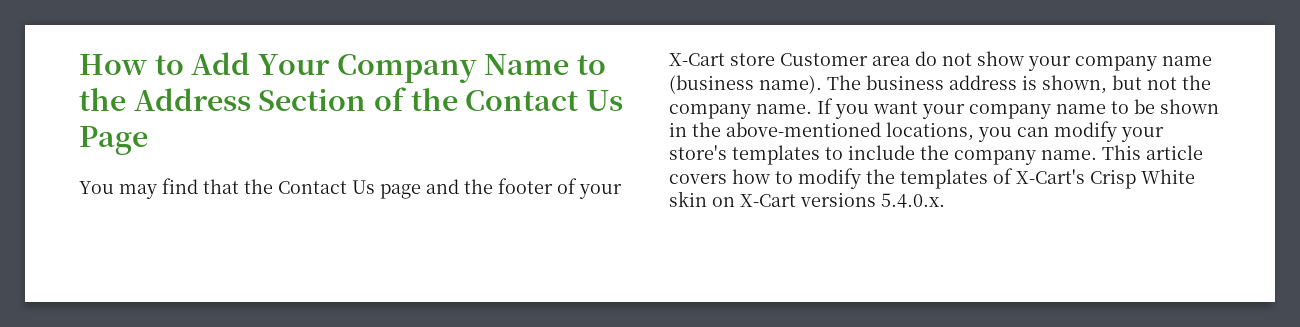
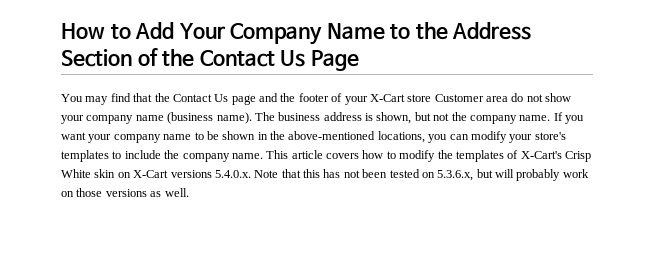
- This article covers how to modify the templates of X-Cart's Crisp White skin on X-Cart versions 5.4.0.x.
+ This article covers how to modify the templates of X-Cart's Crisp White skin on X-Cart versions 5.4.0.x. Note that this has not been tested on 5.3.6.x, but will probably work on those versions as well.

